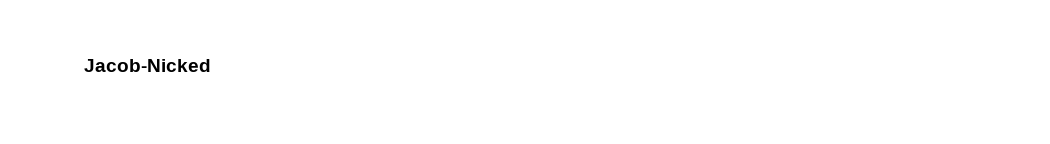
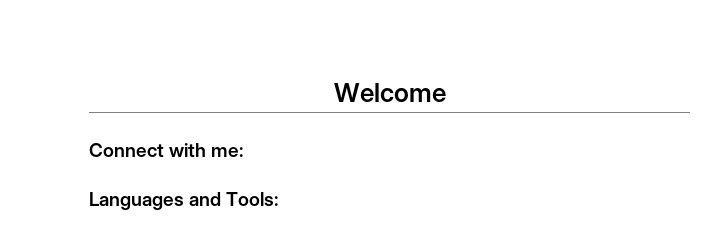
- Jacob-Nicked
+ Welcome
+ Connect with me:
+ Languages and Tools:

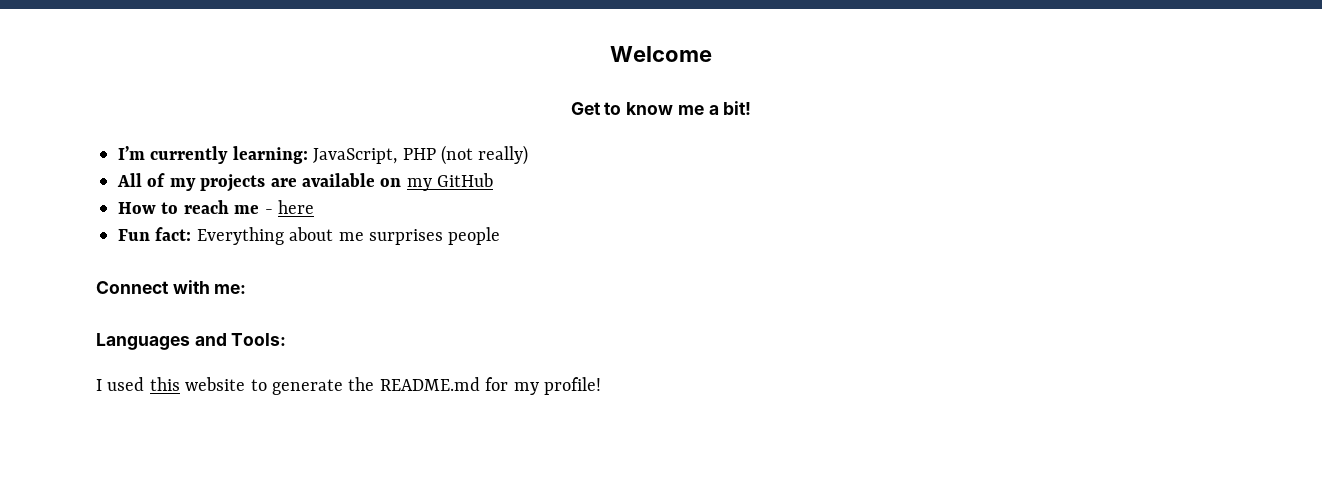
+ Get to know me a bit!
+ I’m currently learning: JavaScript, PHP (not really)
+ All of my projects are available on my GitHub
+ How to reach me - here
+ Fun fact: Everything about me surprises people
+ I used this website to generate the README.md for my profile!

